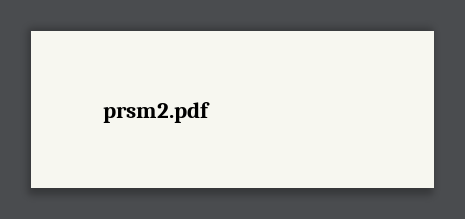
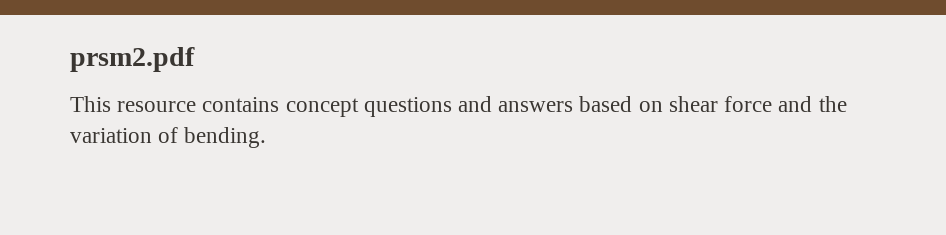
+ This resource contains concept questions and answers based on shear force and the variation of bending.

